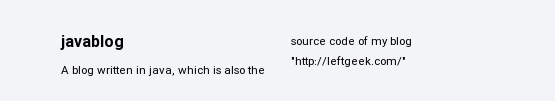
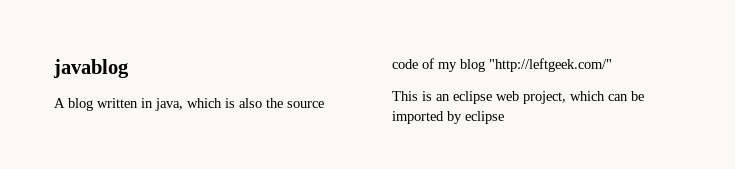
+ This is an eclipse web project, which can be imported by eclipse

